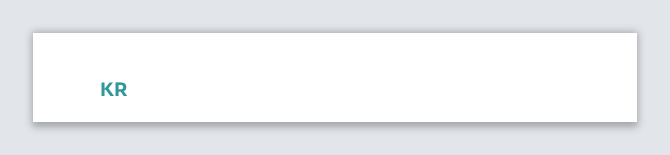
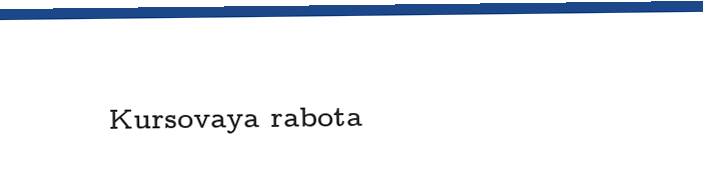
- KR
+ Kursovaya rabota

